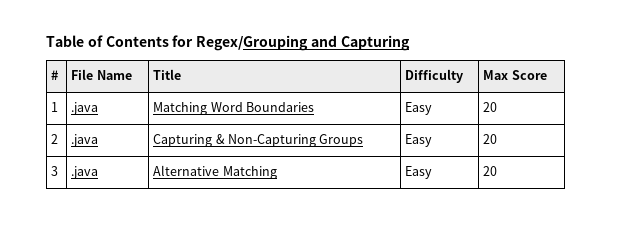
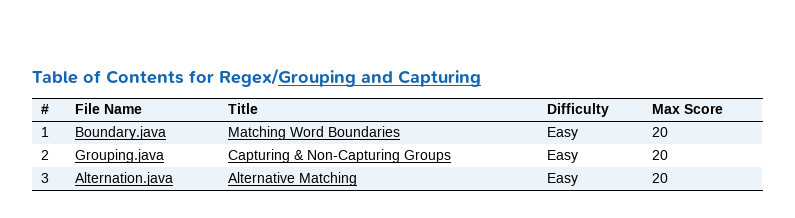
- 1 | .java | Matching Word Boundaries | Easy | 20
+ 1 | Boundary.java | Matching Word Boundaries | Easy | 20
- 2 | .java | Capturing & Non-Capturing Groups | Easy | 20
+ 2 | Grouping.java | Capturing & Non-Capturing Groups | Easy | 20
- 3 | .java | Alternative Matching | Easy | 20
+ 3 | Alternation.java | Alternative Matching | Easy | 20

